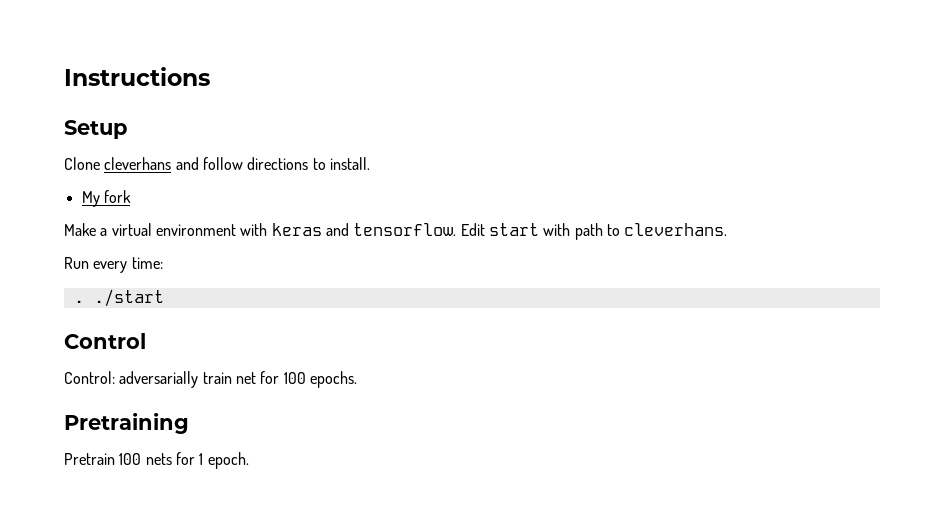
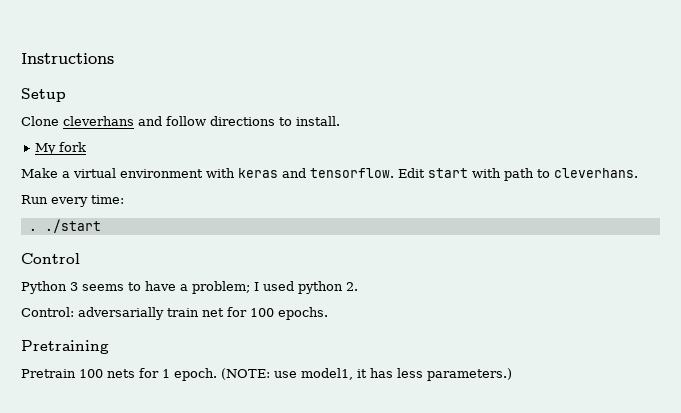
+ Python 3 seems to have a problem; I used python 2.
+ (NOTE: use model1, it has less parameters.)

